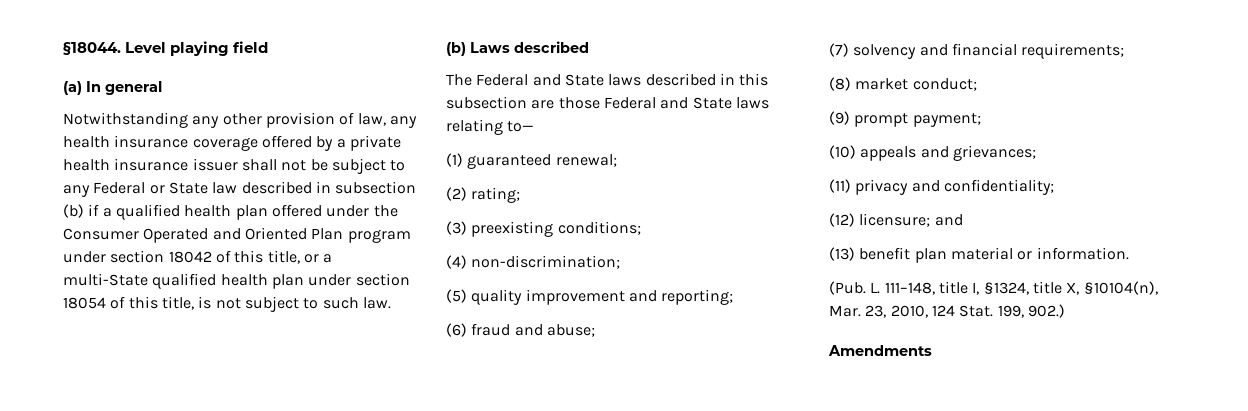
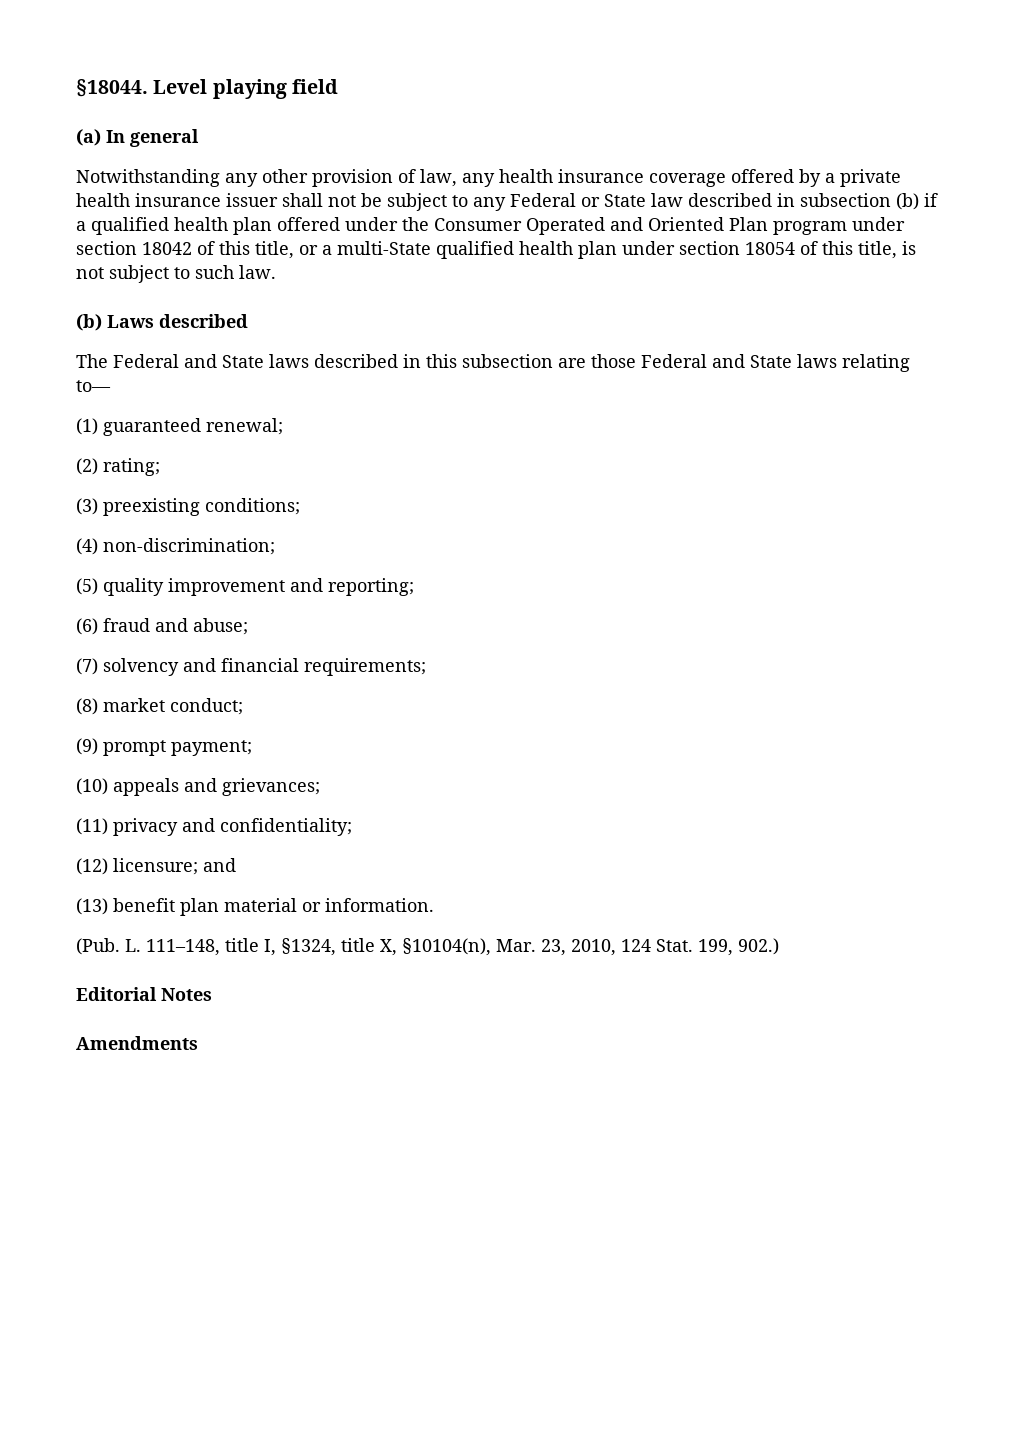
+ Editorial Notes

